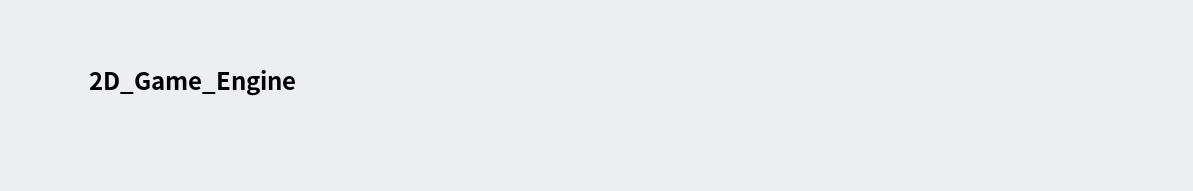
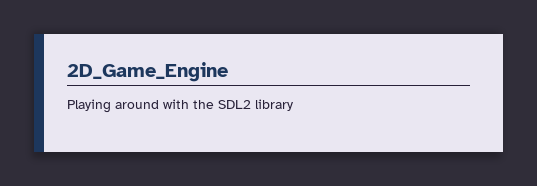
+ Playing around with the SDL2 library

